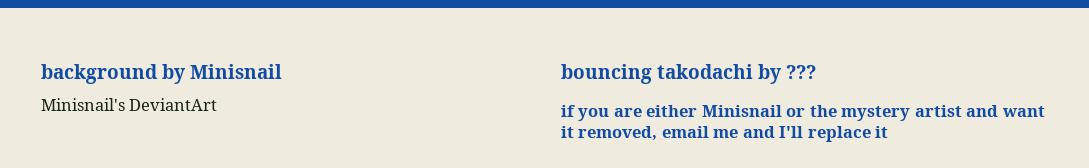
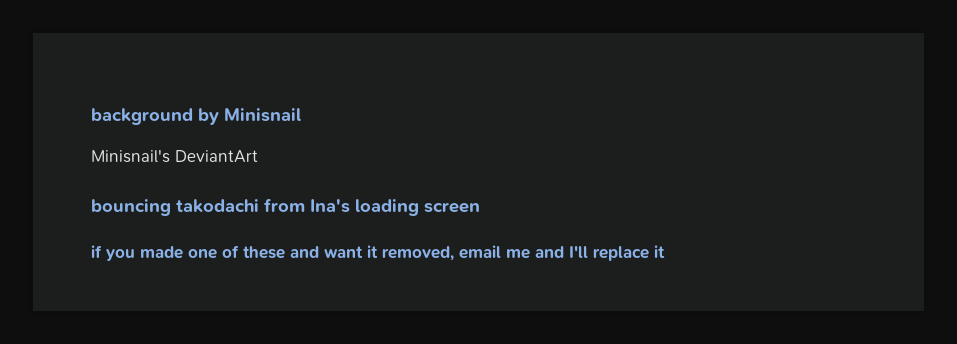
- bouncing takodachi by ???
- if you are either Minisnail or the mystery artist and want it removed, email me and I'll replace it
+ bouncing takodachi from Ina's loading screen
+ if you made one of these and want it removed, email me and I'll replace it

